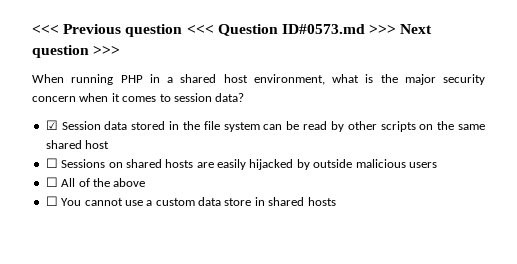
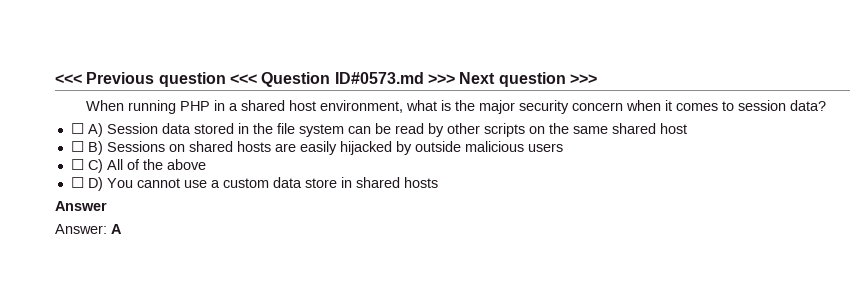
- ☑ Session data stored in the file system can be read by other scripts on the same shared host
+ ☐ A) Session data stored in the file system can be read by other scripts on the same shared host
- ☐ Sessions on shared hosts are easily hijacked by outside malicious users
+ ☐ B) Sessions on shared hosts are easily hijacked by outside malicious users
- ☐ All of the above
+ ☐ C) All of the above
- ☐ You cannot use a custom data store in shared hosts
+ ☐ D) You cannot use a custom data store in shared hosts
+ Answer
+ Answer: A

